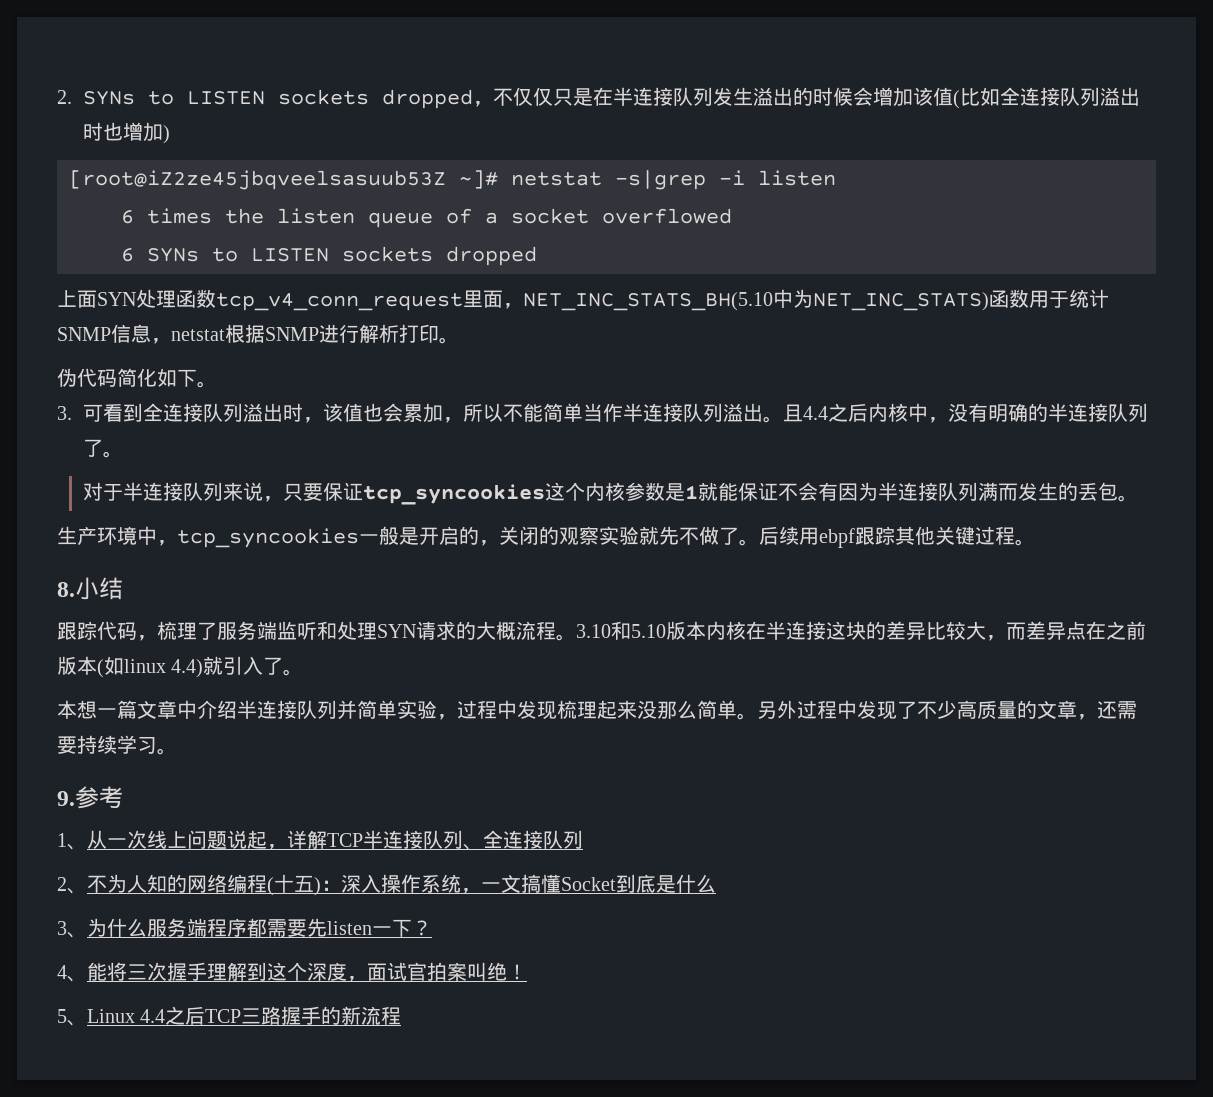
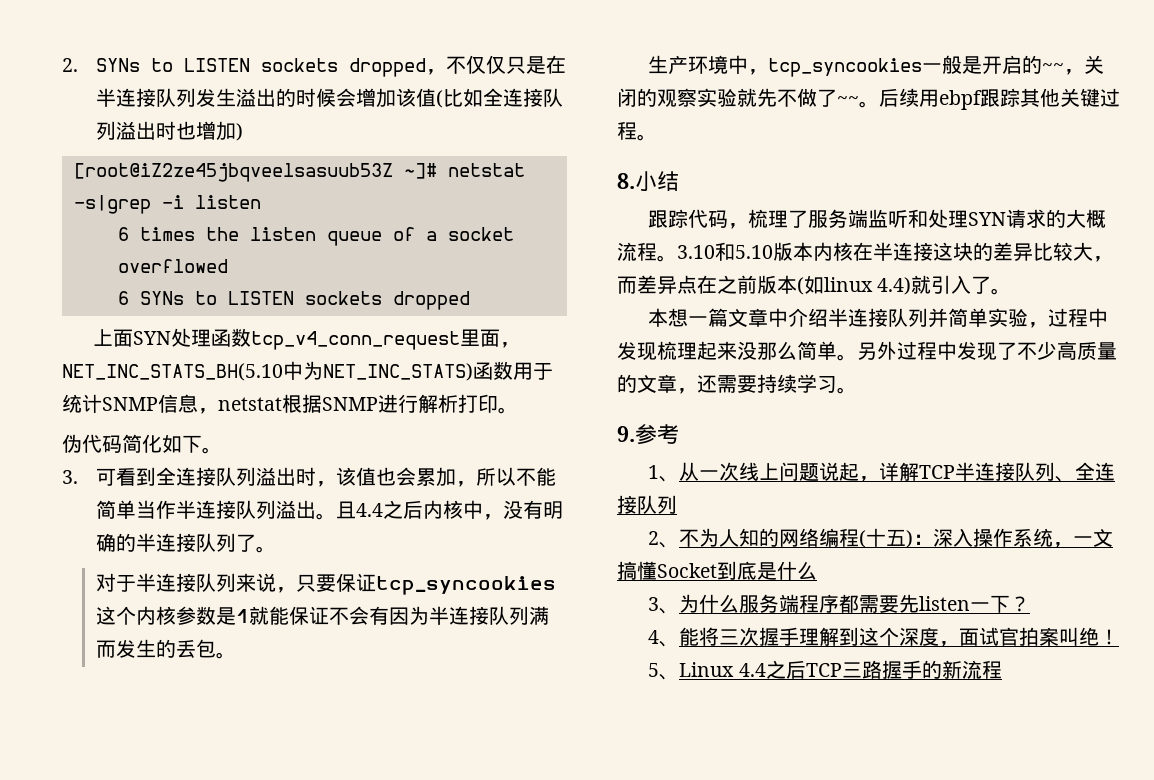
- 生产环境中，tcp_syncookies一般是开启的，关闭的观察实验就先不做了。
+ 生产环境中，tcp_syncookies一般是开启的~~，关闭的观察实验就先不做了~~。

